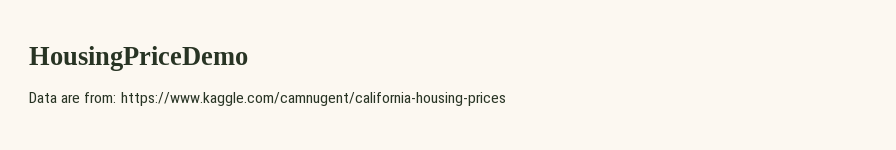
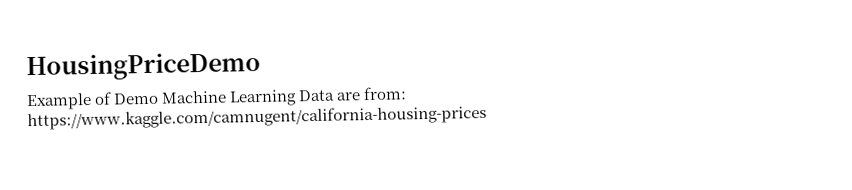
- Data are from: https://www.kaggle.com/camnugent/california-housing-prices
+ Example of Demo Machine Learning Data are from: https://www.kaggle.com/camnugent/california-housing-prices

